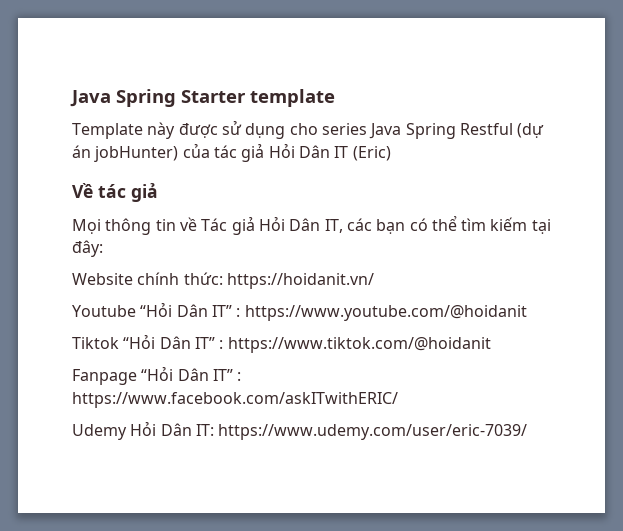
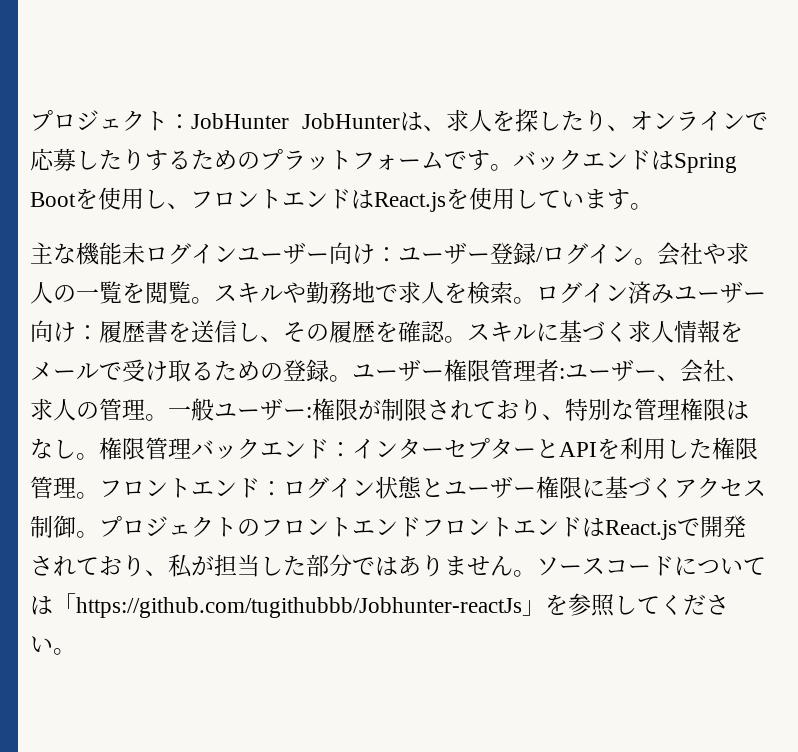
- Java Spring Starter template
- Template này được sử dụng cho series Java Spring Restful (dự án jobHunter) của tác giả Hỏi Dân IT (Eric)
- Về tác giả
- Mọi thông tin về Tác giả Hỏi Dân IT, các bạn có thể tìm kiếm tại đây:
- Website chính thức: https://hoidanit.vn/
- Youtube “Hỏi Dân IT” : https://www.youtube.com/@hoidanit
- Tiktok “Hỏi Dân IT” : https://www.tiktok.com/@hoidanit
- Fanpage “Hỏi Dân IT” : https://www.facebook.com/askITwithERIC/
- Udemy Hỏi Dân IT: https://www.udemy.com/user/eric-7039/
+ プロジェクト：JobHunter JobHunterは、求人を探したり、オンラインで応募したりするためのプラットフォームです。バックエンドはSpring Bootを使用し、フロントエンドはReact.jsを使用しています。
+ 主な機能未ログインユーザー向け：ユーザー登録/ログイン。会社や求人の一覧を閲覧。スキルや勤務地で求人を検索。ログイン済みユーザー向け：履歴書を送信し、その履歴を確認。スキルに基づく求人情報をメールで受け取るための登録。ユーザー権限管理者:ユーザー、会社、求人の管理。一般ユーザー:権限が制限されており、特別な管理権限はなし。権限管理バックエンド：インターセプターとAPIを利用した権限管理。フロントエンド：ログイン状態とユーザー権限に基づくアクセス制御。プロジェクトのフロントエンドフロントエンドはReact.jsで開発されており、私が担当した部分ではありません。ソースコードについては「https://github.com/tugithubbb/Jobhunter-reactJs」を参照してください。

